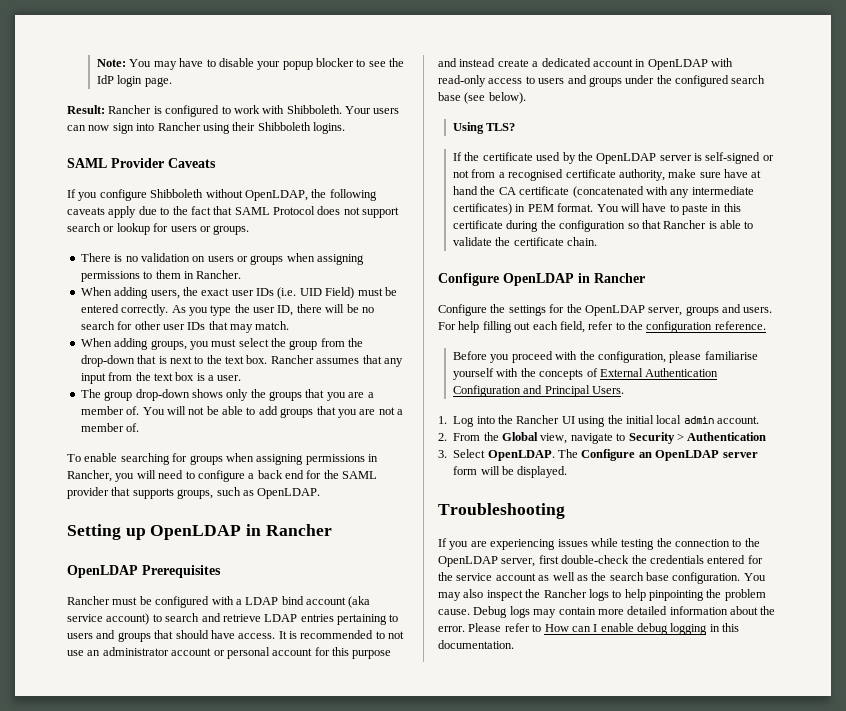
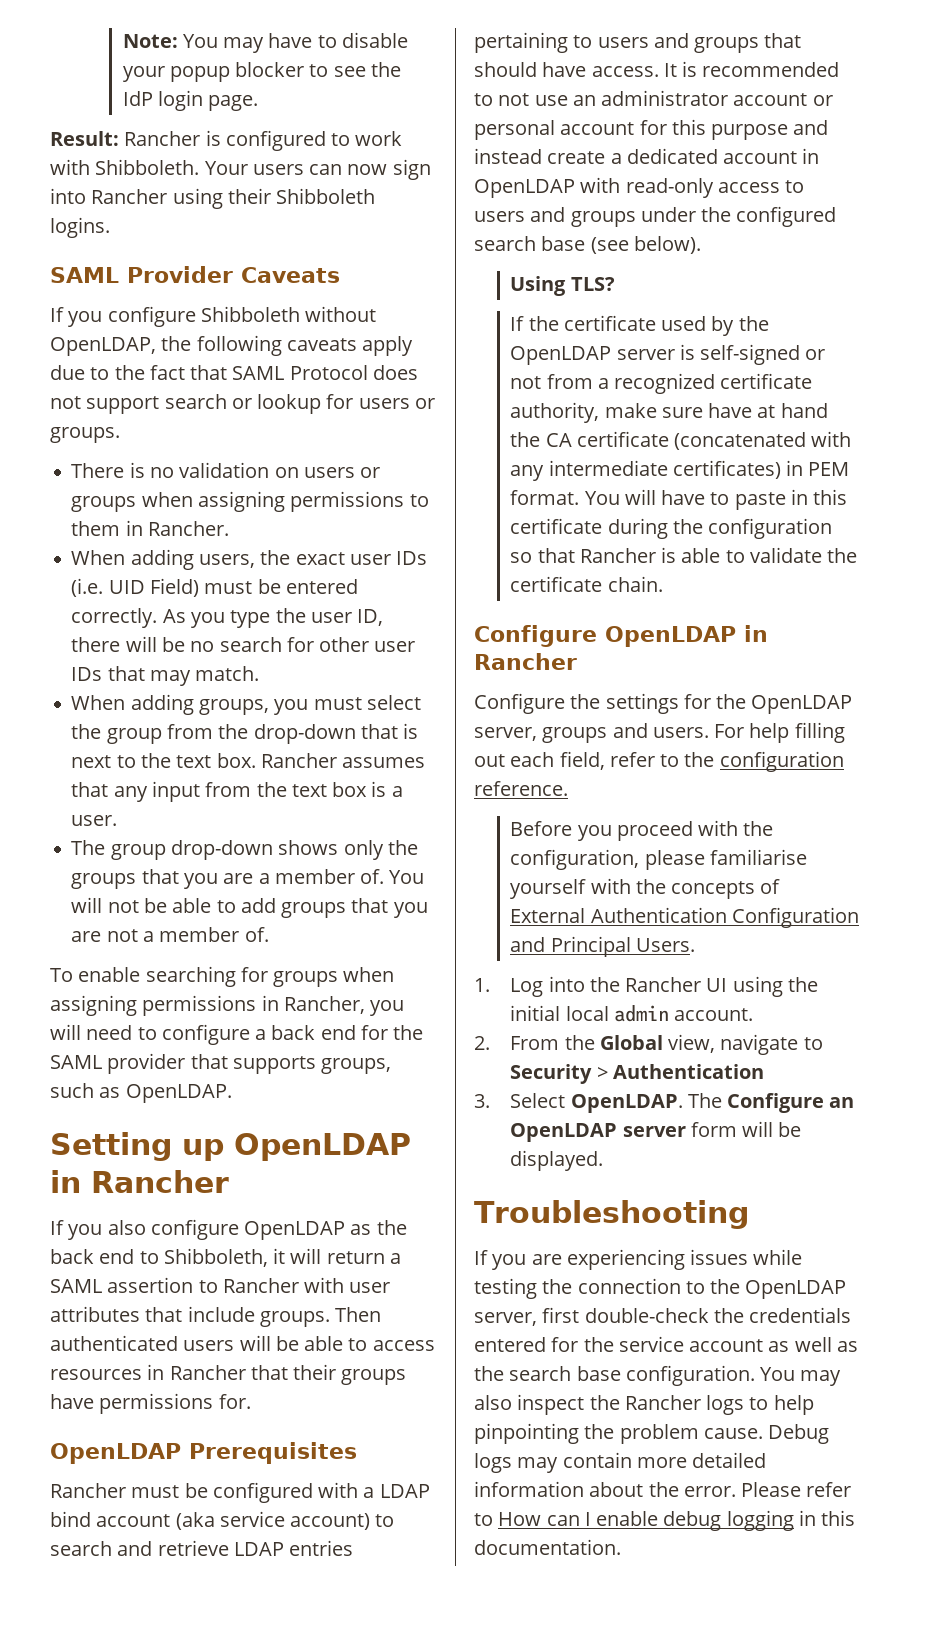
+ If you also configure OpenLDAP as the back end to Shibboleth, it will return a SAML assertion to Rancher with user attributes that include groups. Then authenticated users will be able to access resources in Rancher that their groups have permissions for.
- If the certificate used by the OpenLDAP server is self-signed or not from a recognised certificate authority, make sure have at hand the CA certificate (concatenated with any intermediate certificates) in PEM format.
+ If the certificate used by the OpenLDAP server is self-signed or not from a recognized certificate authority, make sure have at hand the CA certificate (concatenated with any intermediate certificates) in PEM format.

